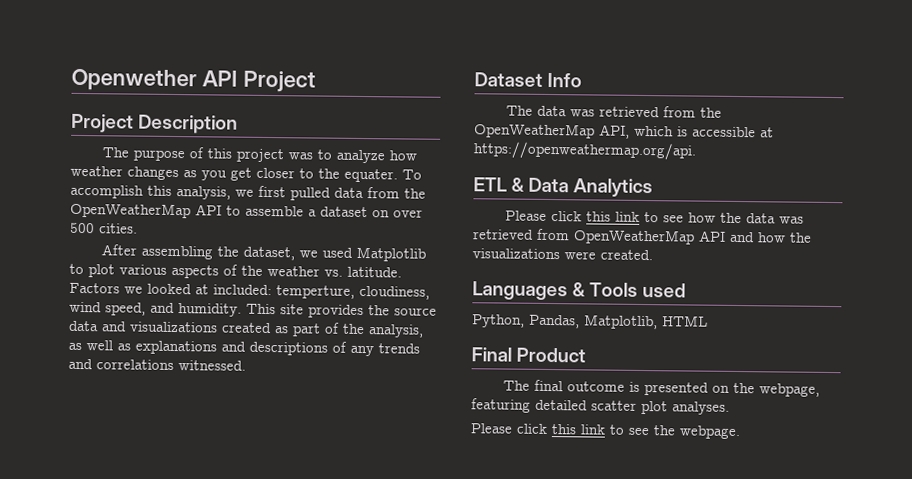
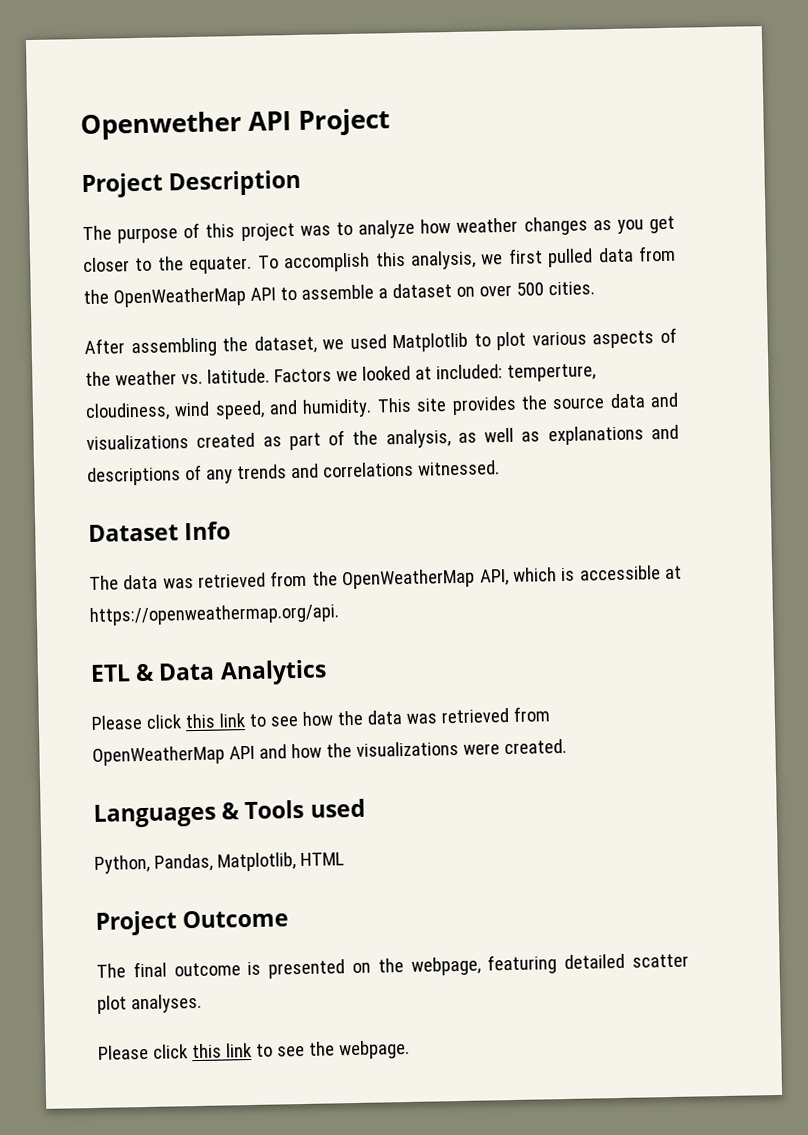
- Final Product
+ Project Outcome

